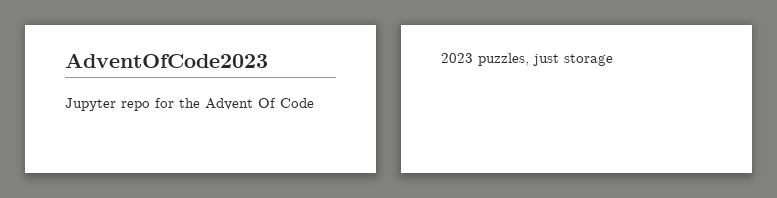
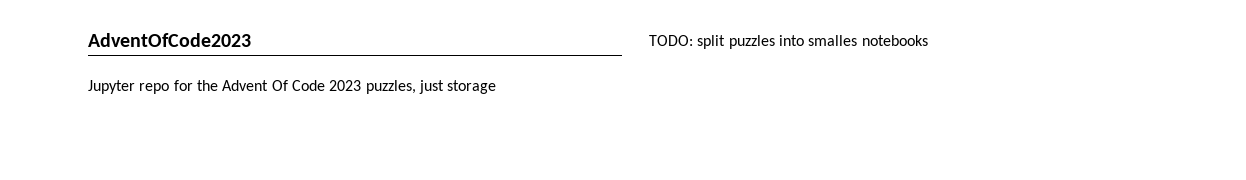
+ TODO: split puzzles into smalles notebooks

